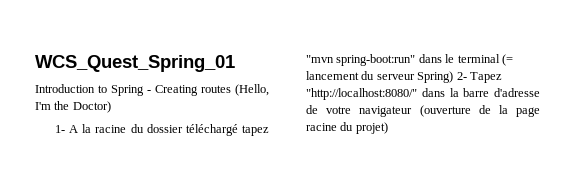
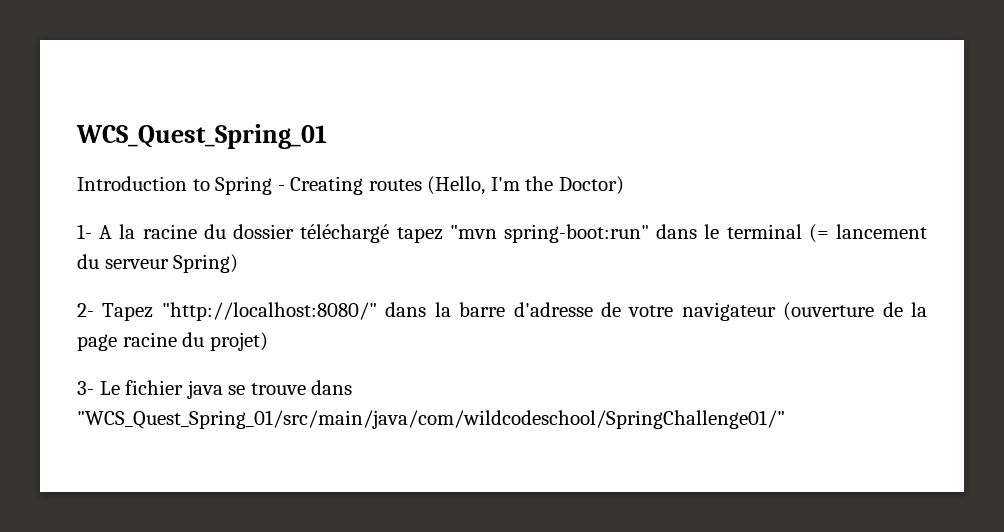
- 1- A la racine du dossier téléchargé tapez "mvn spring-boot:run" dans le terminal (= lancement du serveur Spring) 2- Tapez "http://localhost:8080/" dans la barre d'adresse de votre navigateur (ouverture de la page racine du projet)
+ 1- A la racine du dossier téléchargé tapez "mvn spring-boot:run" dans le terminal (= lancement du serveur Spring)
+ 2- Tapez "http://localhost:8080/" dans la barre d'adresse de votre navigateur (ouverture de la page racine du projet)
+ 3- Le fichier java se trouve dans "WCS_Quest_Spring_01/src/main/java/com/wildcodeschool/SpringChallenge01/"

